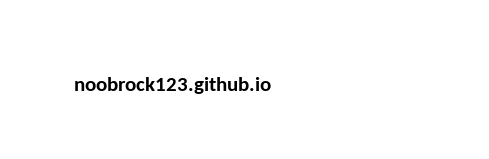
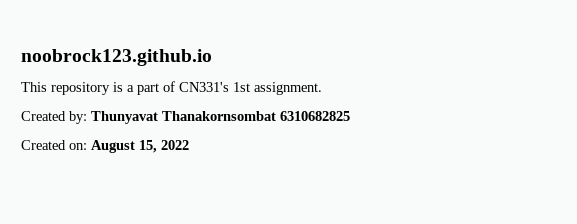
+ This repository is a part of CN331's 1st assignment.
+ Created by: Thunyavat Thanakornsombat 6310682825
+ Created on: August 15, 2022

